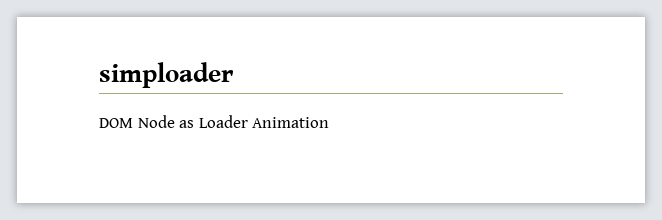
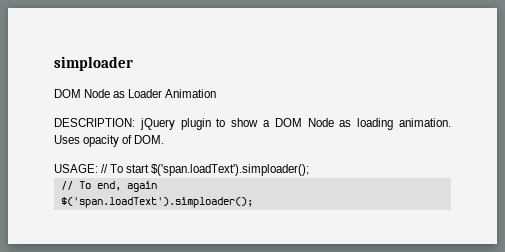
+ DESCRIPTION: jQuery plugin to show a DOM Node as loading animation. Uses opacity of DOM.
+ USAGE: // To start $('span.loadText').simploader();
+ // To end, again
+ $('span.loadText').simploader();

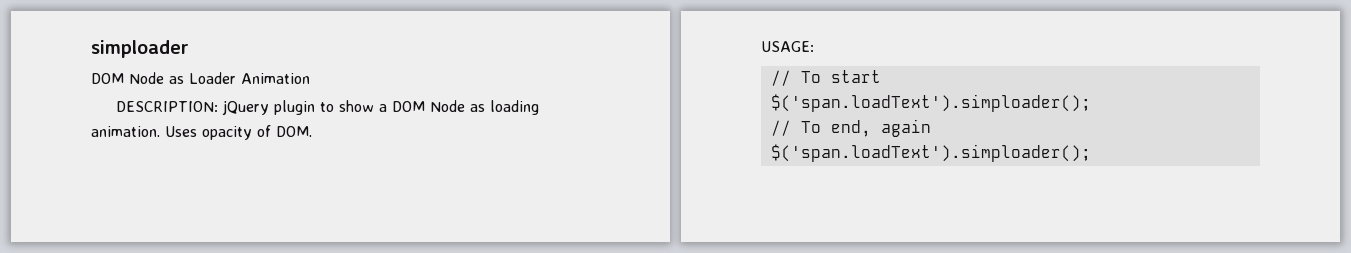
- USAGE: // To start $('span.loadText').simploader();
+ USAGE:
+ // To start
+ $('span.loadText').simploader();

